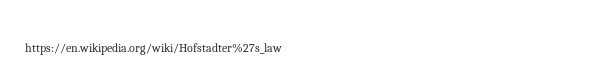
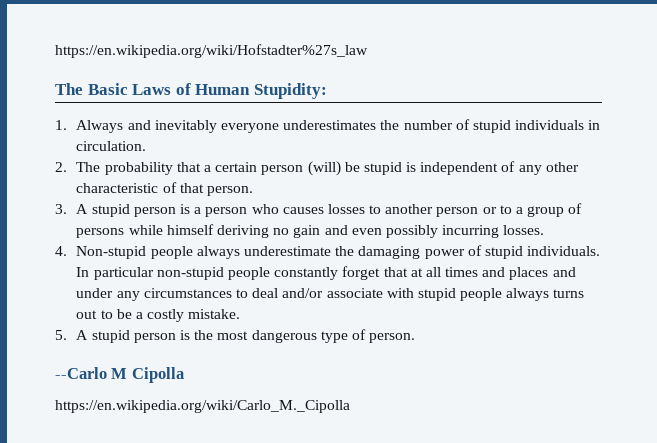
+ The Basic Laws of Human Stupidity:
+ 1. Always and inevitably everyone underestimates the number of stupid individuals in circulation.
+ 2. The probability that a certain person (will) be stupid is independent of any other characteristic of that person.
+ 3. A stupid person is a person who causes losses to another person or to a group of persons while himself deriving no gain and even possibly incurring losses.
+ 4. Non-stupid people always underestimate the damaging power of stupid individuals. In particular non-stupid people constantly forget that at all times and places and under any circumstances to deal and/or associate with stupid people always turns out to be a costly mistake.
+ 5. A stupid person is the most dangerous type of person.
+ --Carlo M Cipolla
+ https://en.wikipedia.org/wiki/Carlo_M._Cipolla

